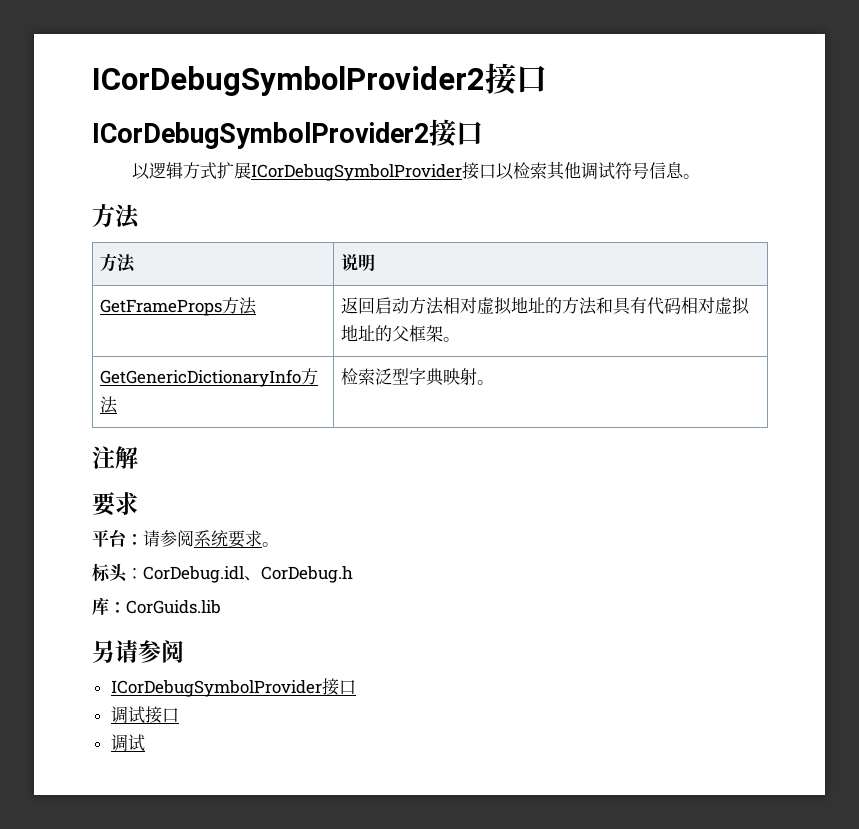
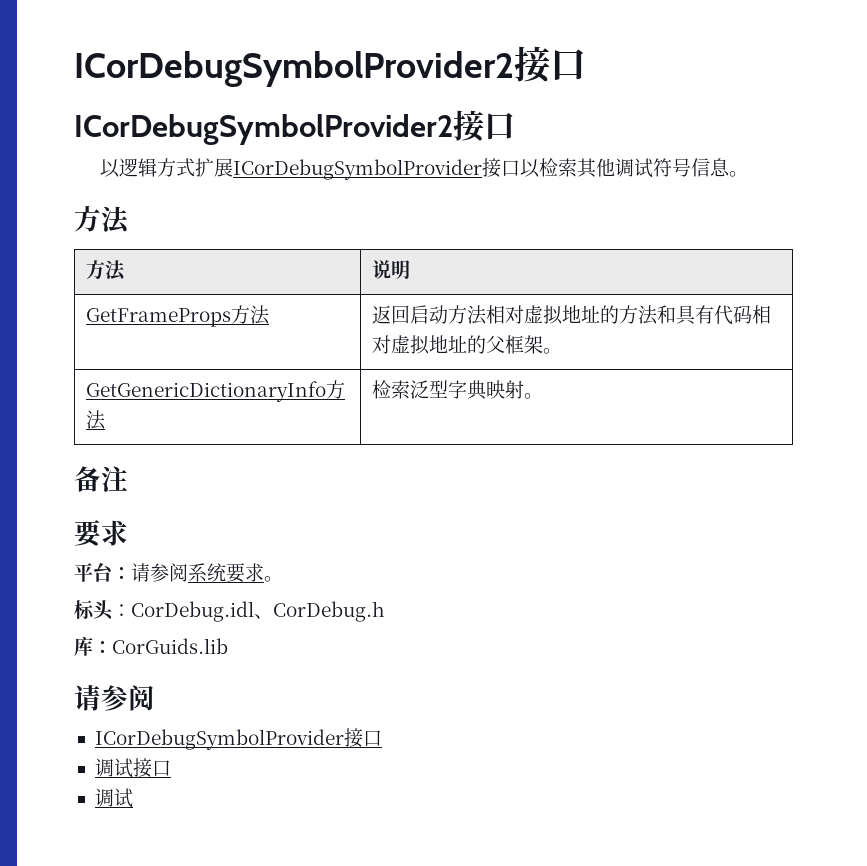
- 注解
+ 备注
  库：CorGuids.lib
- 另请参阅
+ 请参阅

